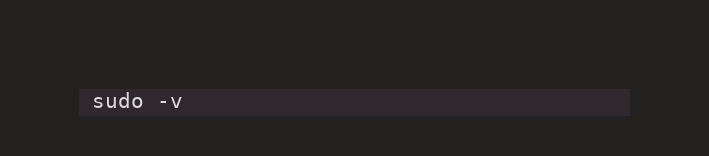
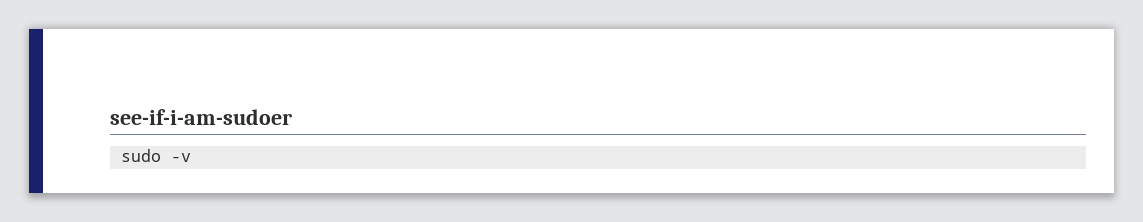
+ see-if-i-am-sudoer

